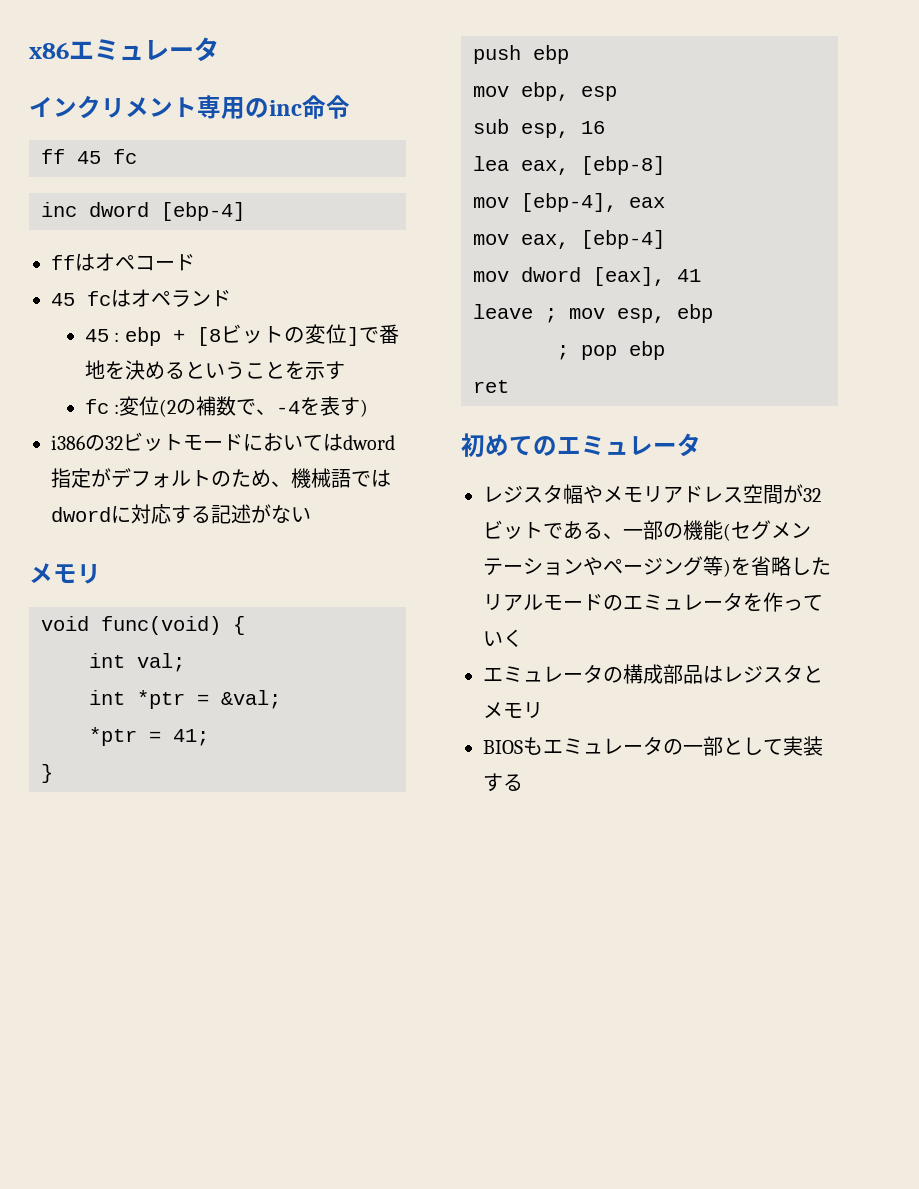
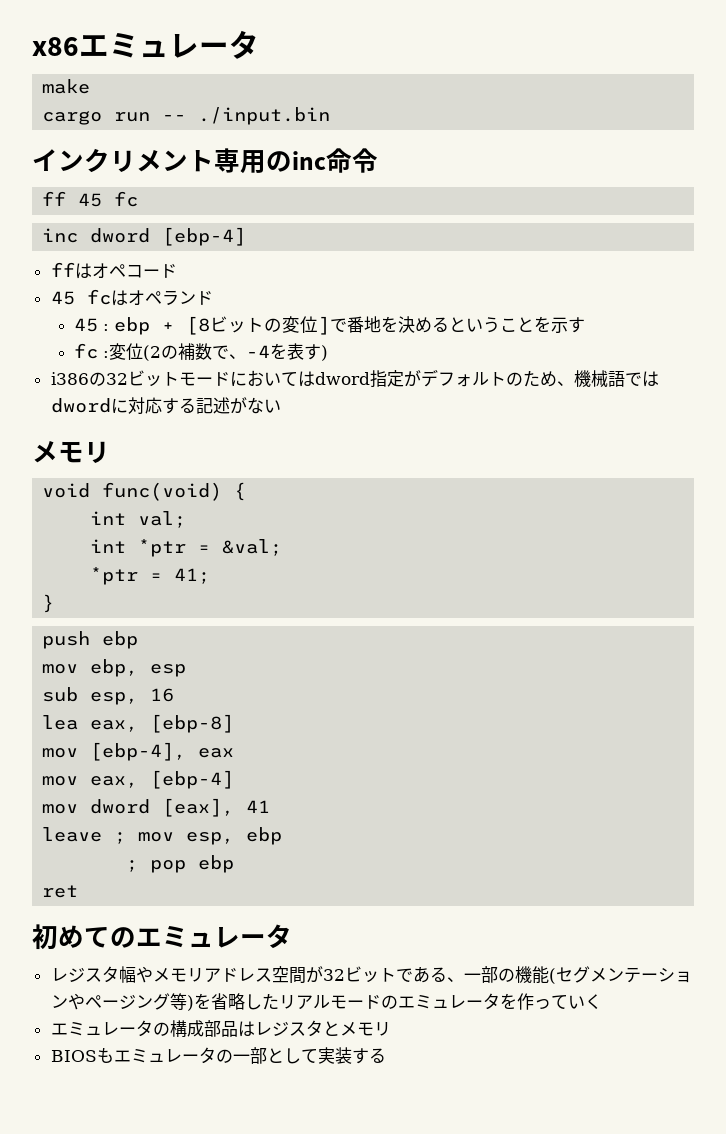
+ make
+ cargo run -- ./input.bin

